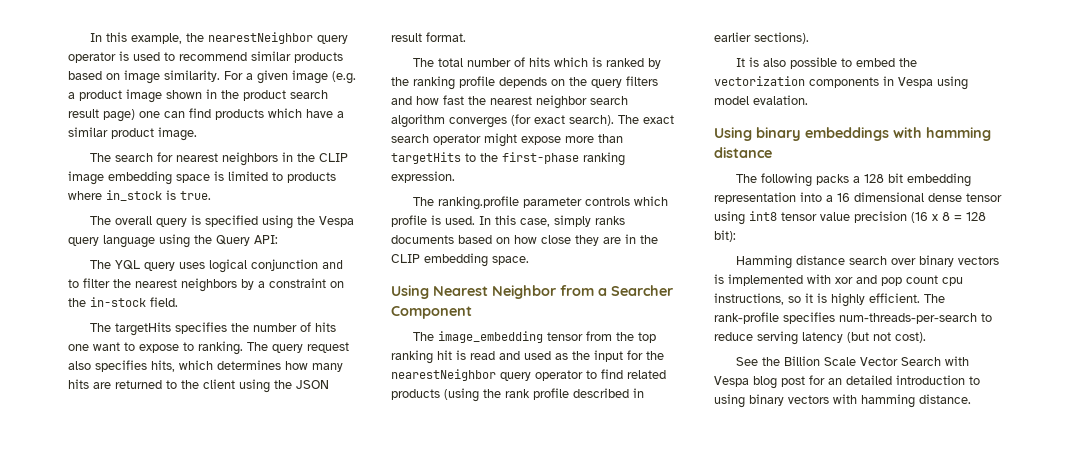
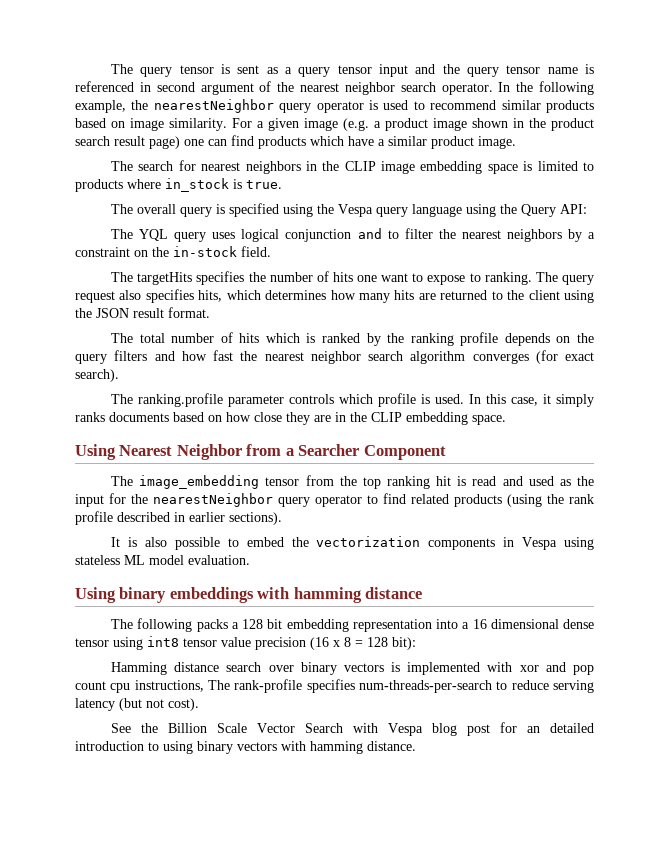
- In this example, the nearestNeighbor query operator is used to recommend similar products based on image similarity.
+ The query tensor is sent as a query tensor input and the query tensor name is referenced in second argument of the nearest neighbor search operator. In the following example, the nearestNeighbor query operator is used to recommend similar products based on image similarity.
- The exact search operator might expose more than targetHits to the first-phase ranking expression.
- In this case, simply ranks documents based on how close they are in the CLIP embedding space.
+ In this case, it simply ranks documents based on how close they are in the CLIP embedding space.
- It is also possible to embed the vectorization components in Vespa using model evalation.
+ It is also possible to embed the vectorization components in Vespa using stateless ML model evaluation.
- Hamming distance search over binary vectors is implemented with xor and pop count cpu instructions, so it is highly efficient. The rank-profile specifies num-threads-per-search to reduce serving latency (but not cost).
+ Hamming distance search over binary vectors is implemented with xor and pop count cpu instructions, The rank-profile specifies num-threads-per-search to reduce serving latency (but not cost).

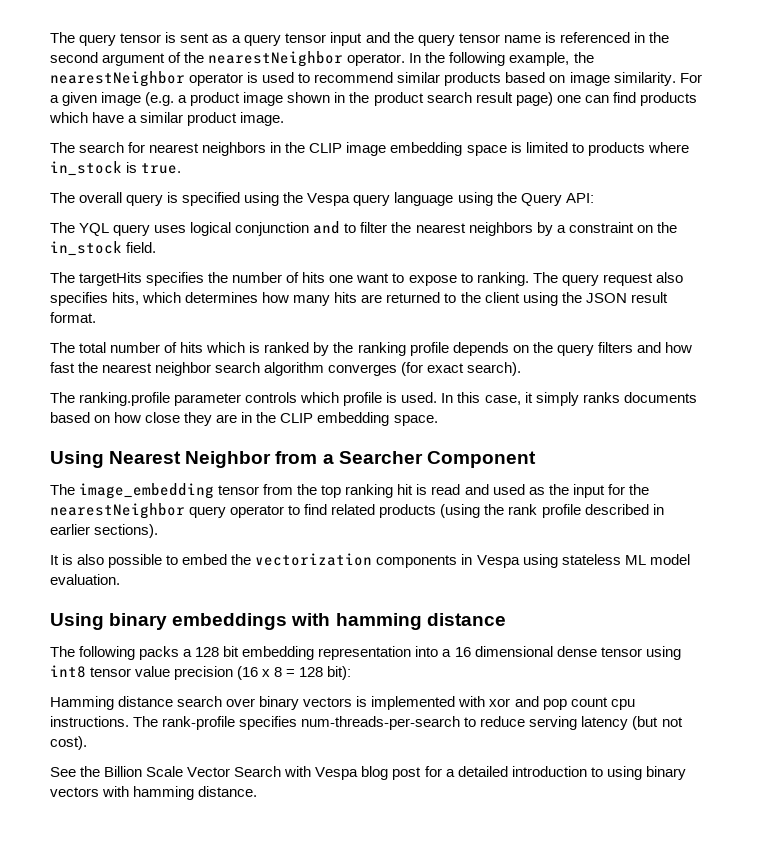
- The query tensor is sent as a query tensor input and the query tensor name is referenced in second argument of the nearest neighbor search operator.
+ The query tensor is sent as a query tensor input and the query tensor name is referenced in the second argument of the nearestNeighbor operator.
- In the following example, the nearestNeighbor query operator is used to recommend similar products based on image similarity.
+ In the following example, the nearestNeighbor operator is used to recommend similar products based on image similarity.
- The YQL query uses logical conjunction and to filter the nearest neighbors by a constraint on the in-stock field.
+ The YQL query uses logical conjunction and to filter the nearest neighbors by a constraint on the in_stock field.
- Hamming distance search over binary vectors is implemented with xor and pop count cpu instructions, The rank-profile specifies num-threads-per-search to reduce serving latency (but not cost).
+ Hamming distance search over binary vectors is implemented with xor and pop count cpu instructions. The rank-profile specifies num-threads-per-search to reduce serving latency (but not cost).
- See the Billion Scale Vector Search with Vespa blog post for an detailed introduction to using binary vectors with hamming distance.
+ See the Billion Scale Vector Search with Vespa blog post for a detailed introduction to using binary vectors with hamming distance.

